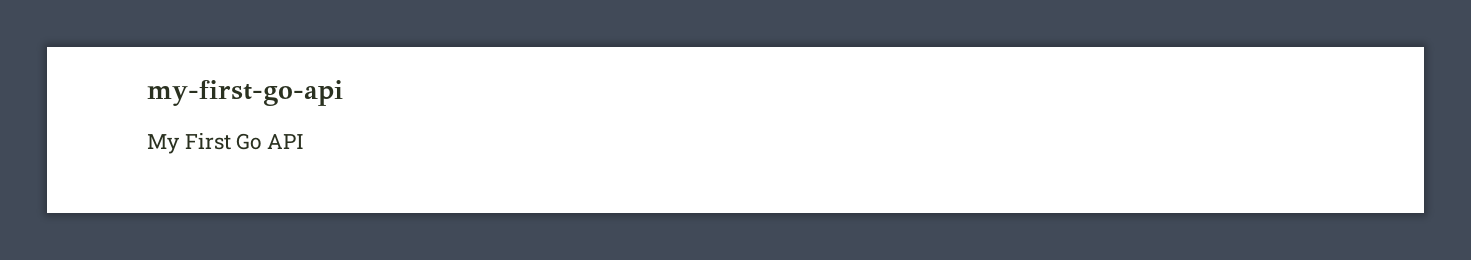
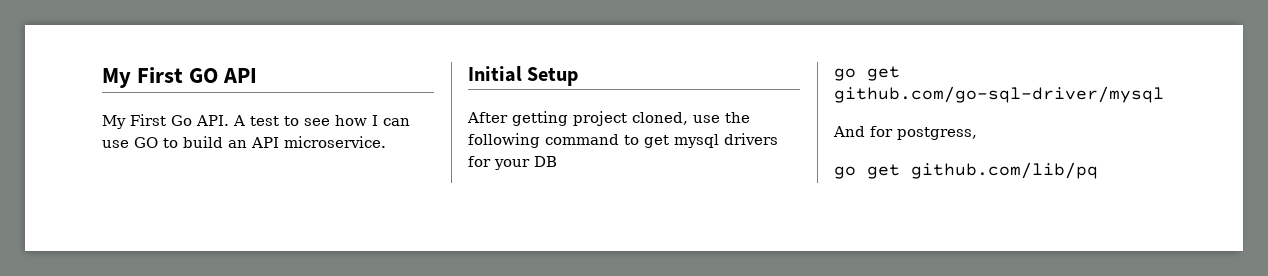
- my-first-go-api
+ My First GO API
- My First Go API
+ My First Go API. A test to see how I can use GO to build an API microservice.
+ Initial Setup
+ After getting project cloned, use the following command to get mysql drivers for your DB
+ go get github.com/go-sql-driver/mysql
+ And for postgress,
+ go get github.com/lib/pq

